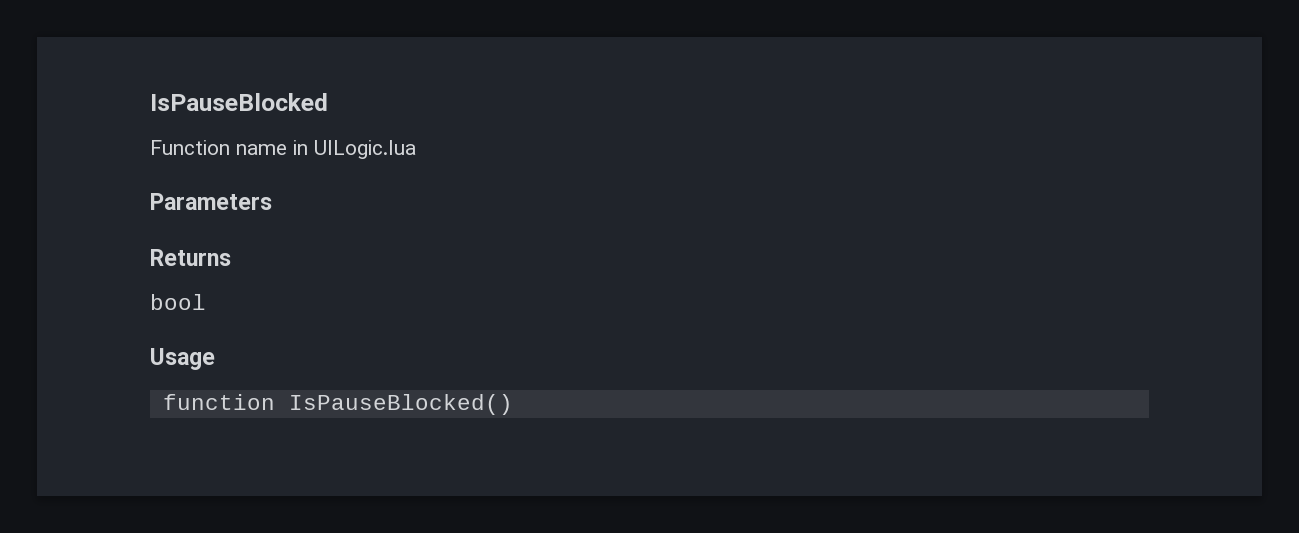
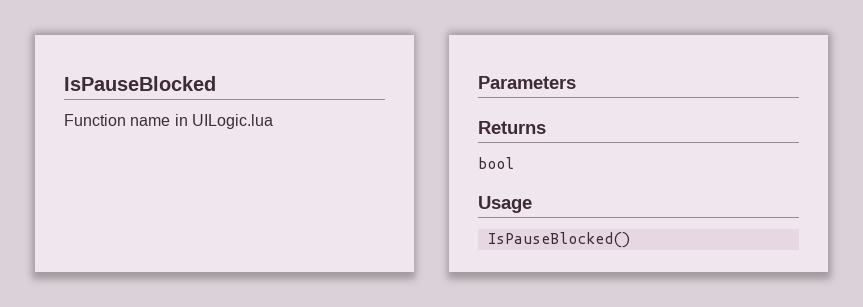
- function IsPauseBlocked()
+ IsPauseBlocked()

